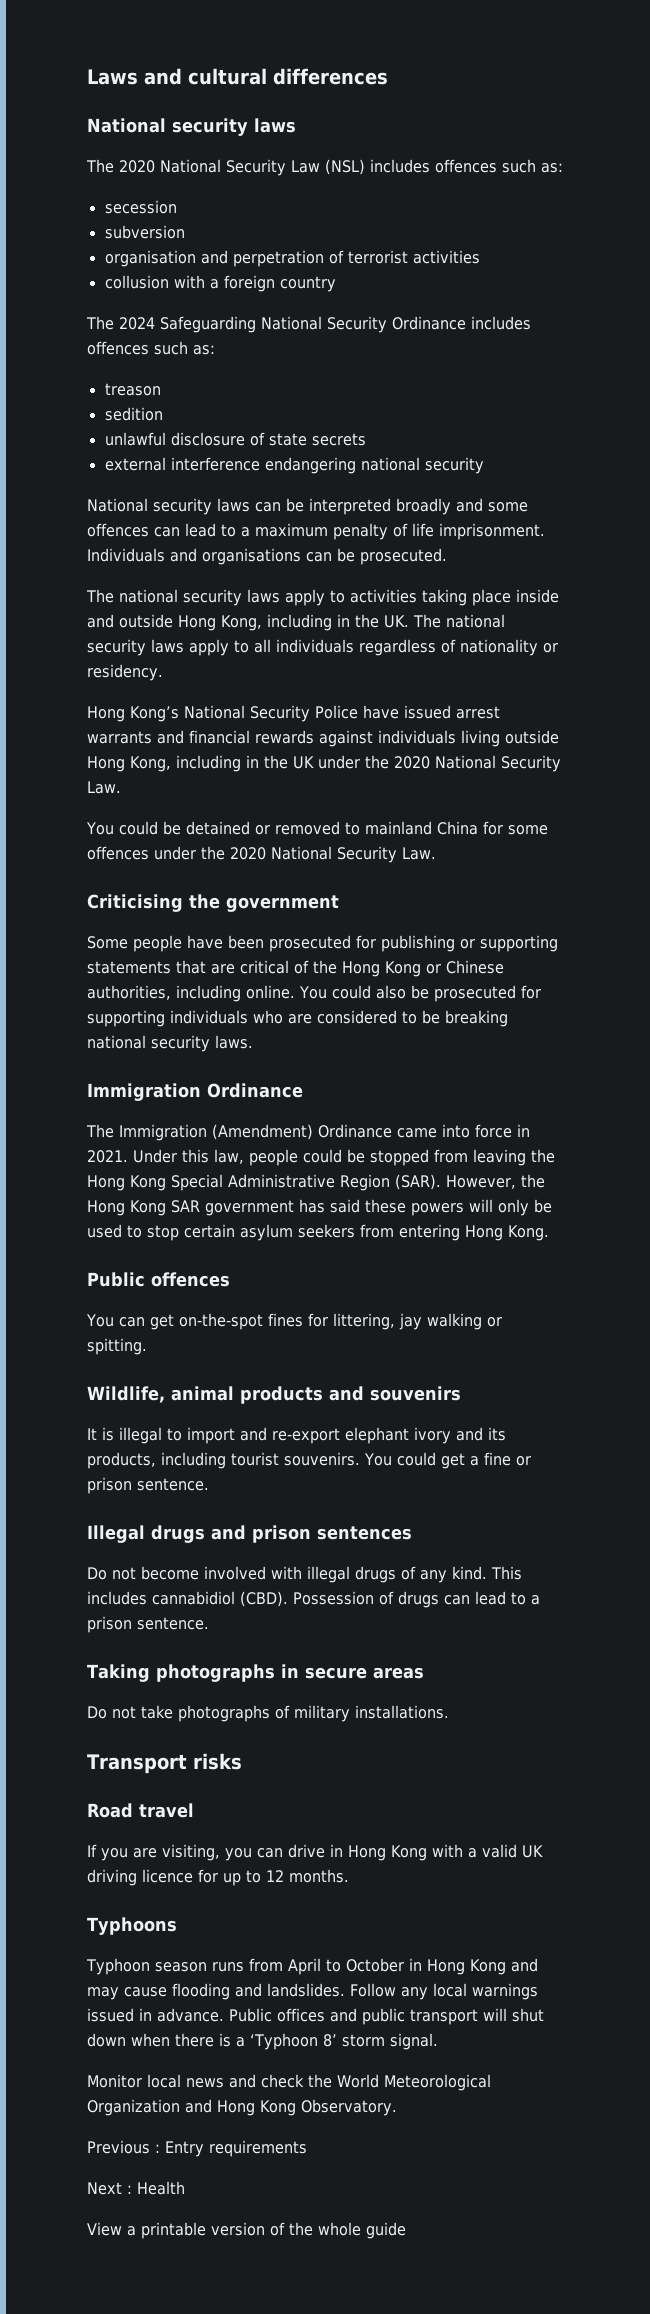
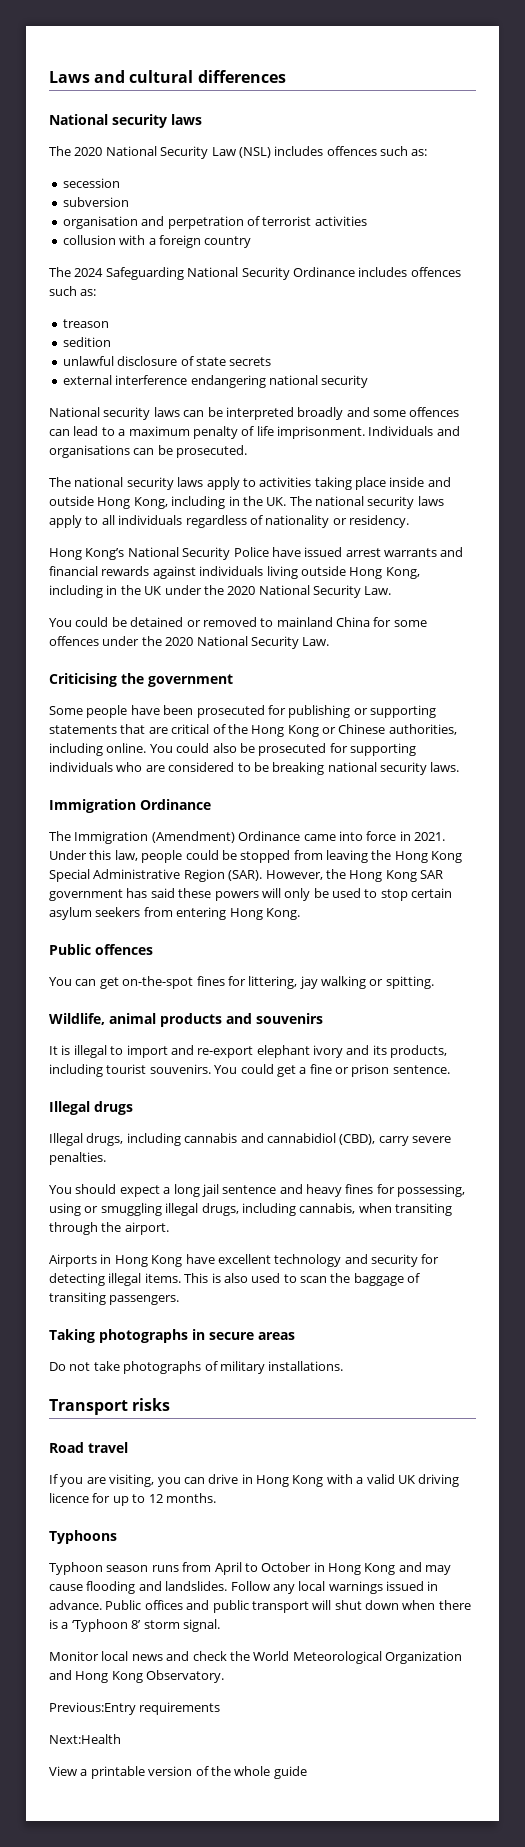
- Illegal drugs and prison sentences
- Do not become involved with illegal drugs of any kind. This includes cannabidiol (CBD). Possession of drugs can lead to a prison sentence.
+ Illegal drugs
+ Illegal drugs, including cannabis and cannabidiol (CBD), carry severe penalties.
+ You should expect a long jail sentence and heavy fines for possessing, using or smuggling illegal drugs, including cannabis, when transiting through the airport.
+ Airports in Hong Kong have excellent technology and security for detecting illegal items. This is also used to scan the baggage of transiting passengers.
- Previous : Entry requirements
- Next : Health
+ Previous:Entry requirements
+ Next:Health

